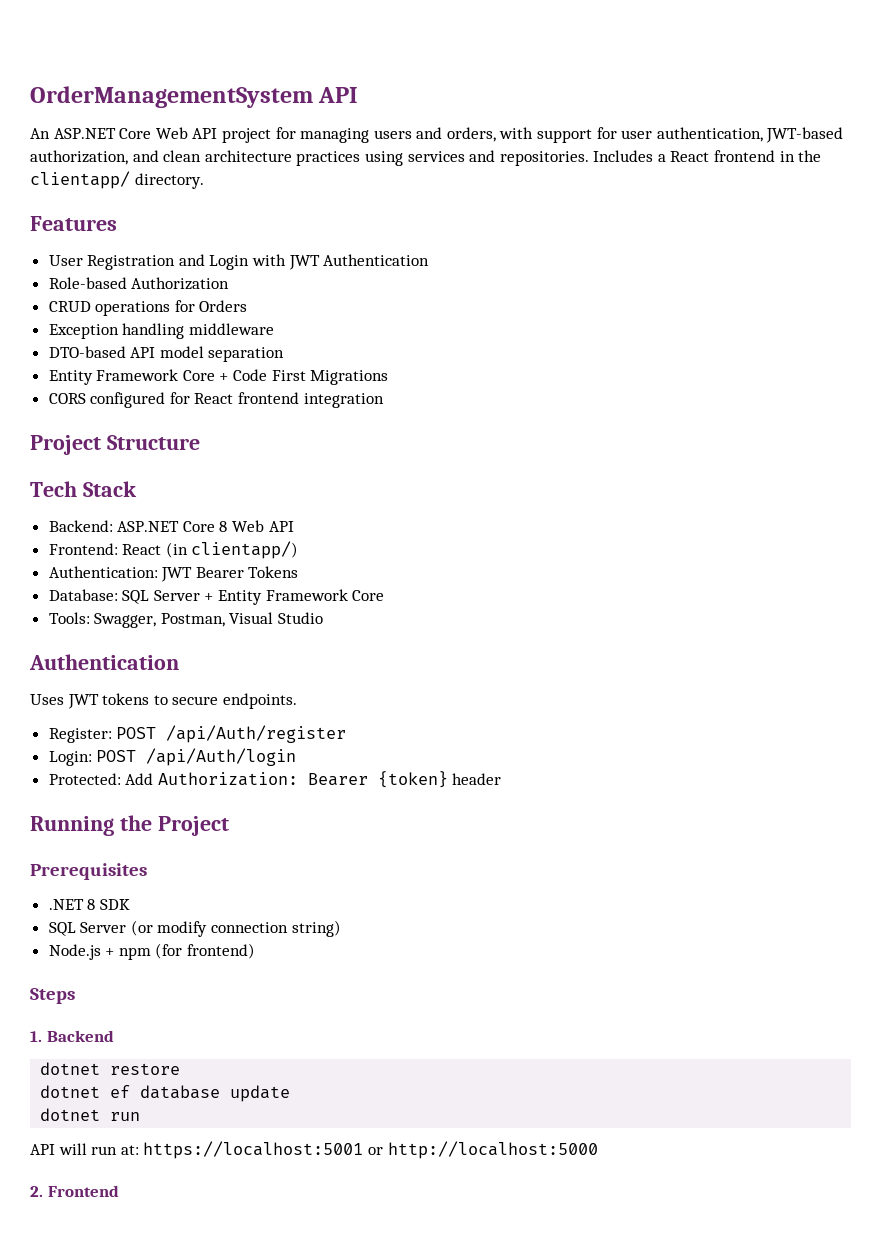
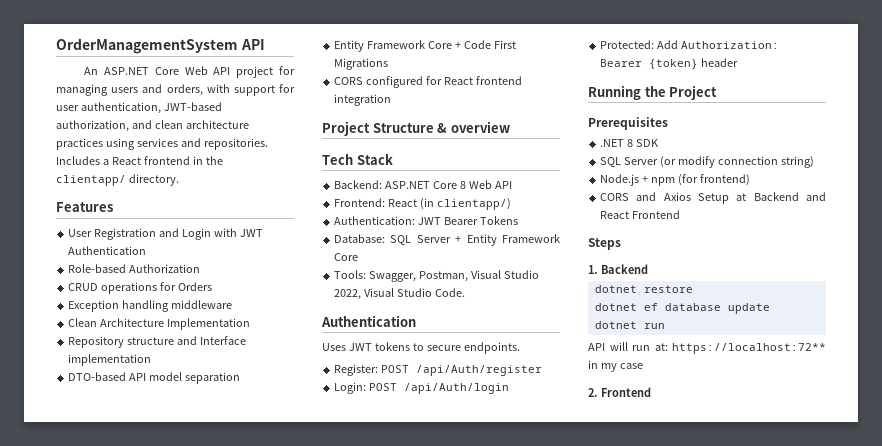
+ Clean Architecture Implementation
+ Repository structure and Interface implementation
- Project Structure
+ Project Structure & overview
- Tools: Swagger, Postman, Visual Studio
+ Tools: Swagger, Postman, Visual Studio 2022, Visual Studio Code.
+ CORS and Axios Setup at Backend and React Frontend
- API will run at: https://localhost:5001 or http://localhost:5000
+ API will run at: https://localhost:72** in my case

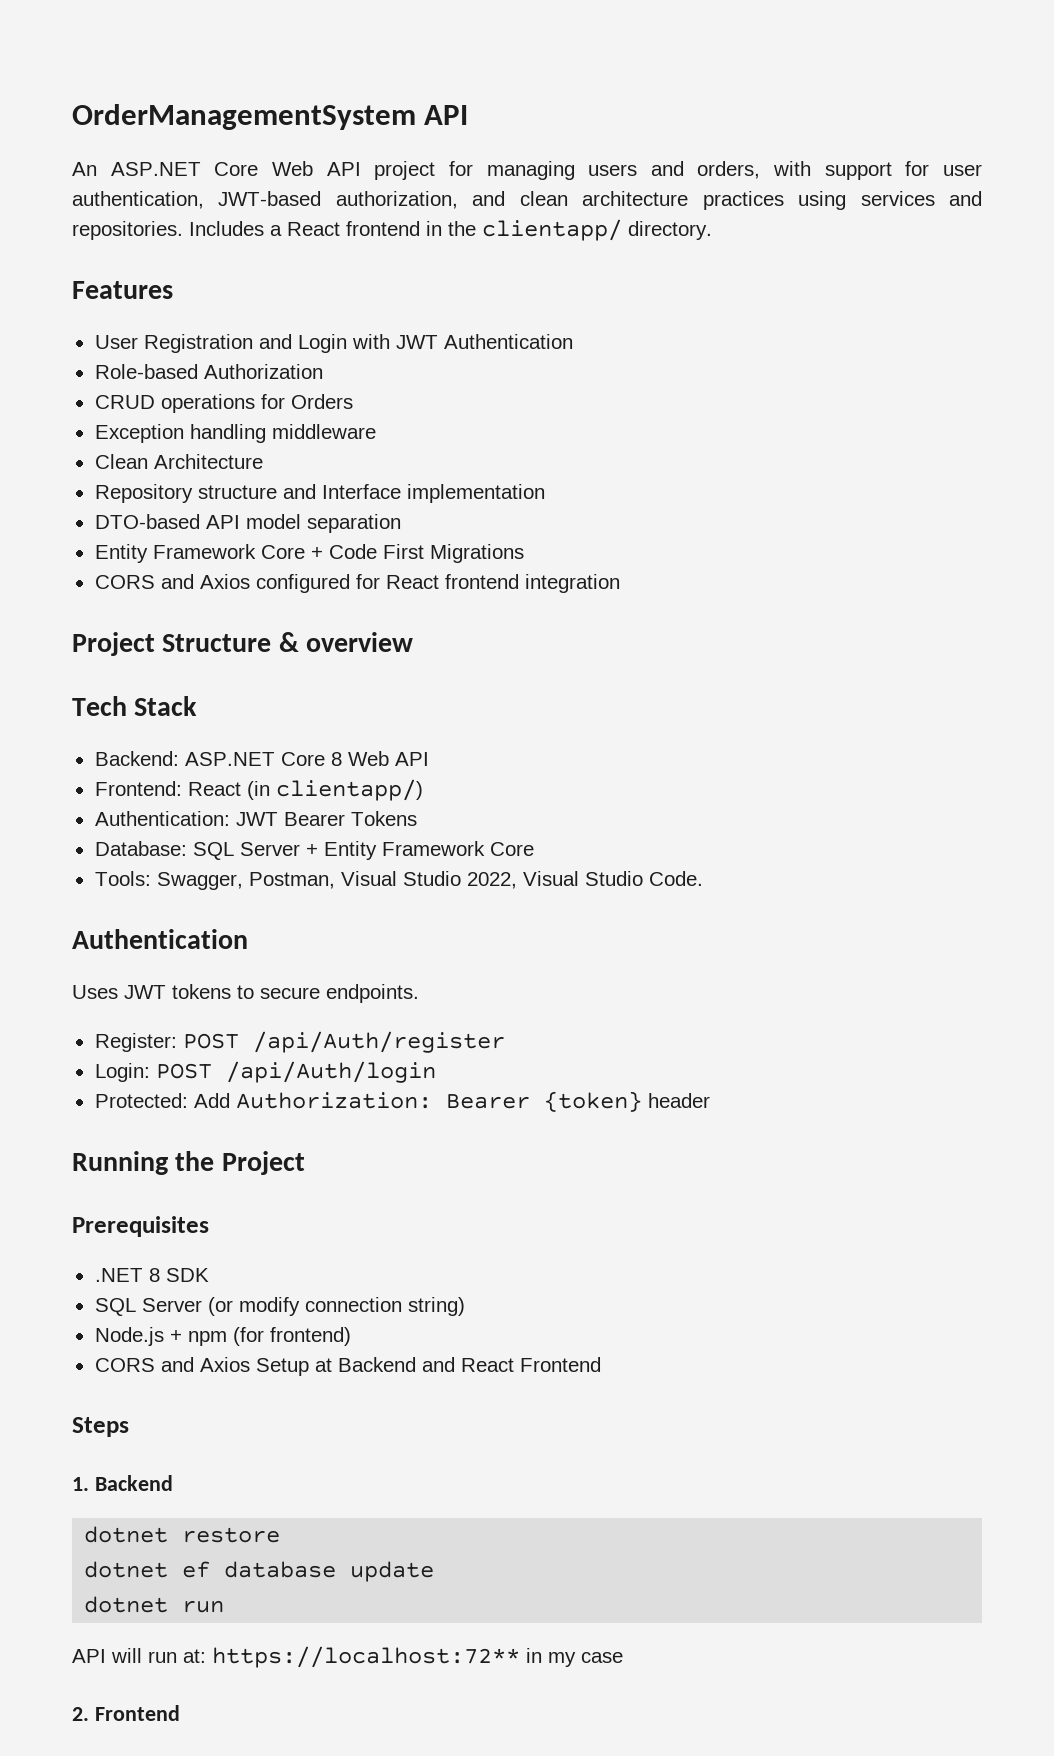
- Clean Architecture Implementation
+ Clean Architecture
- CORS configured for React frontend integration
+ CORS and Axios configured for React frontend integration

